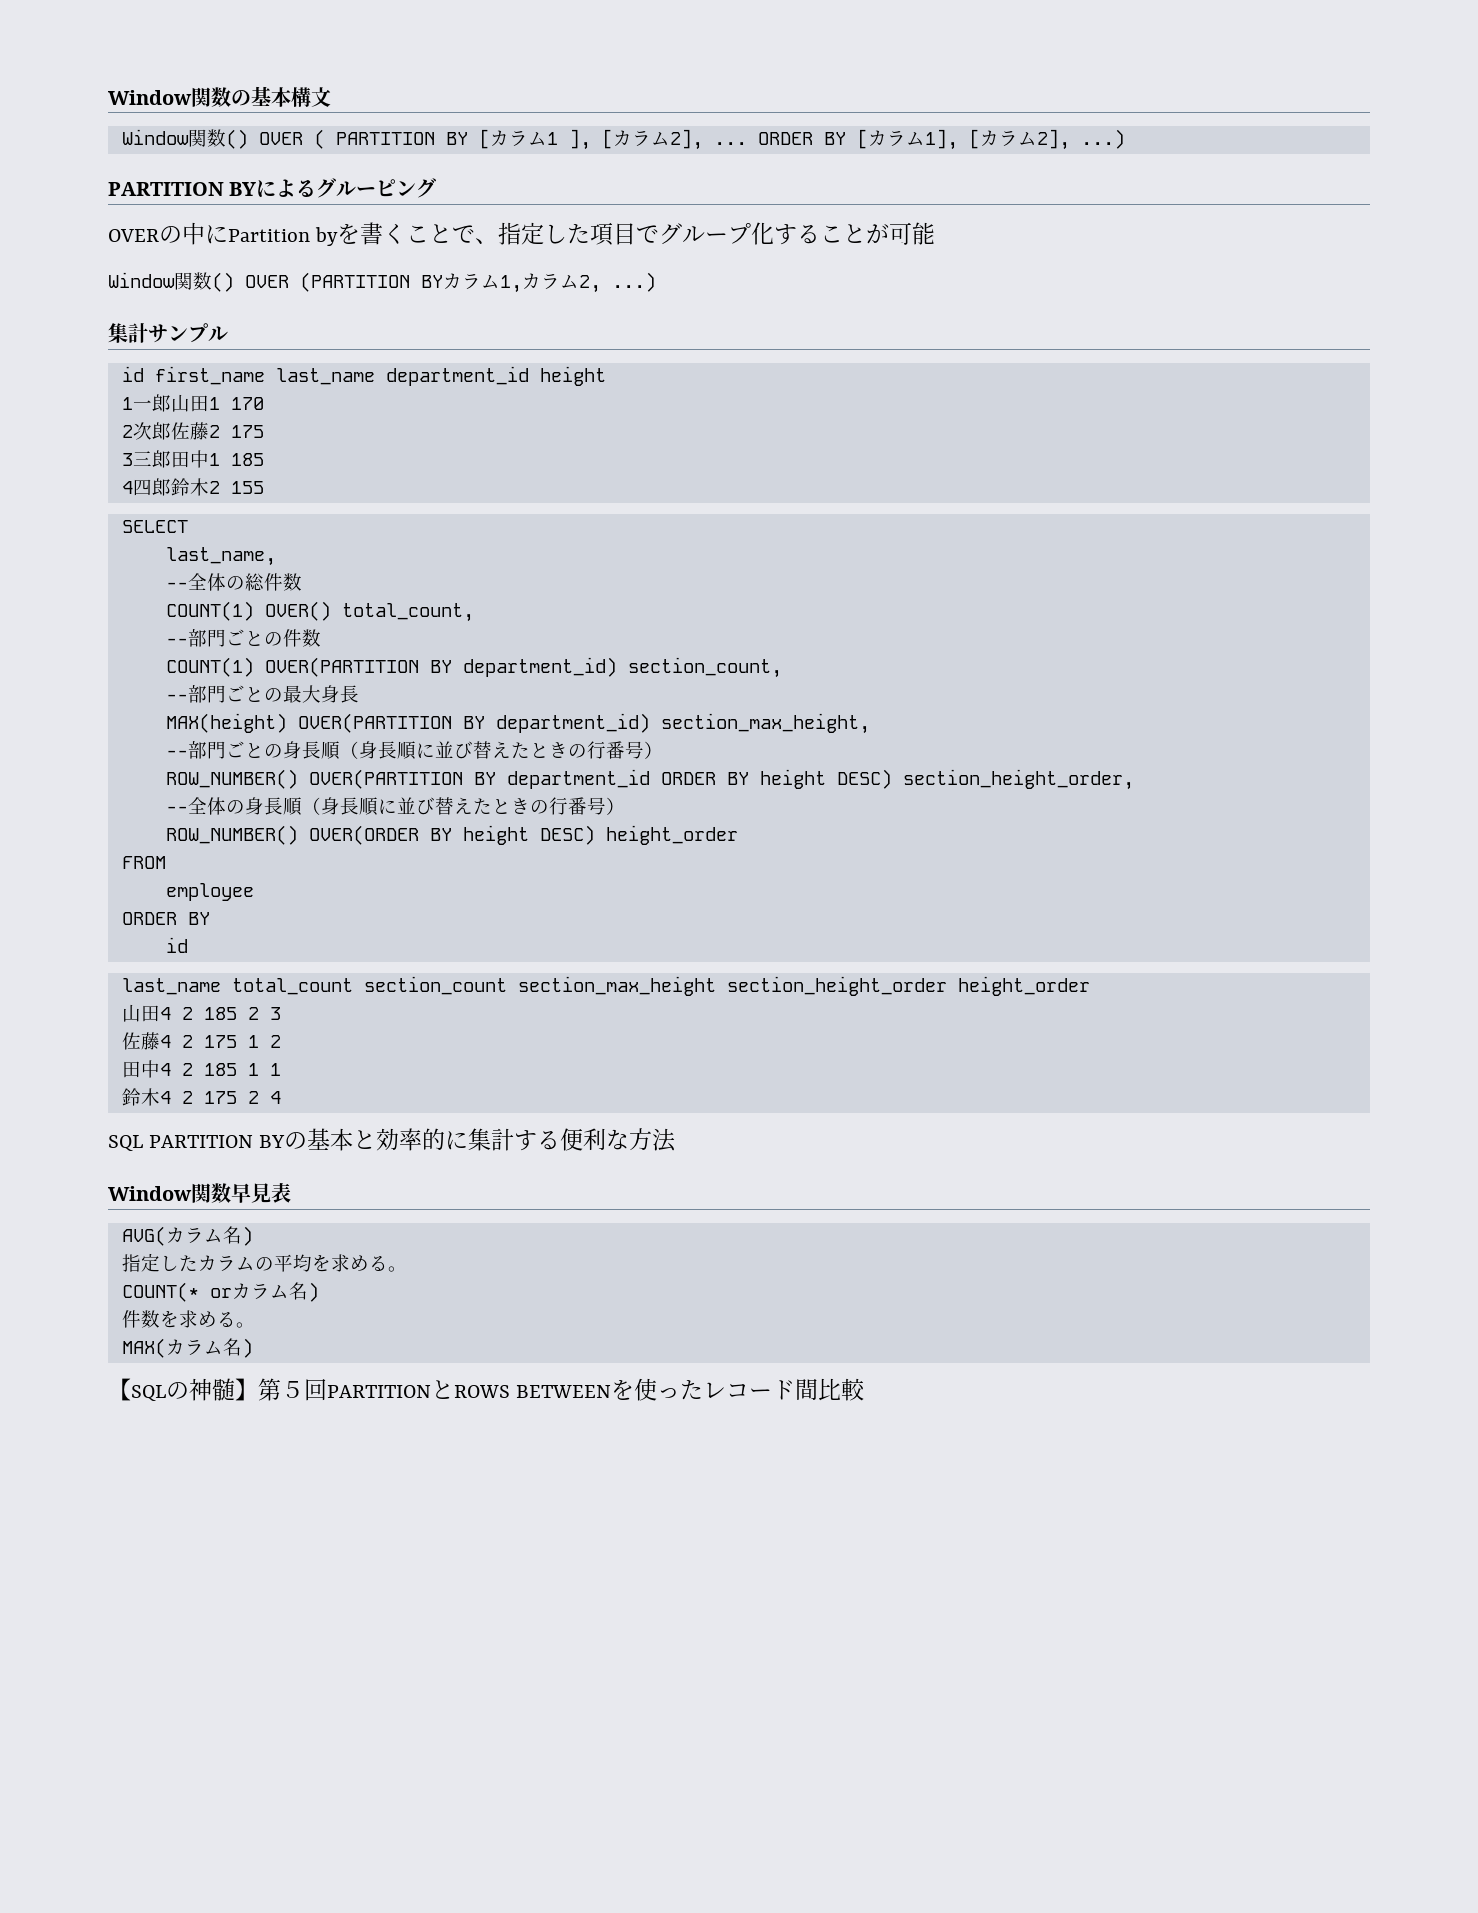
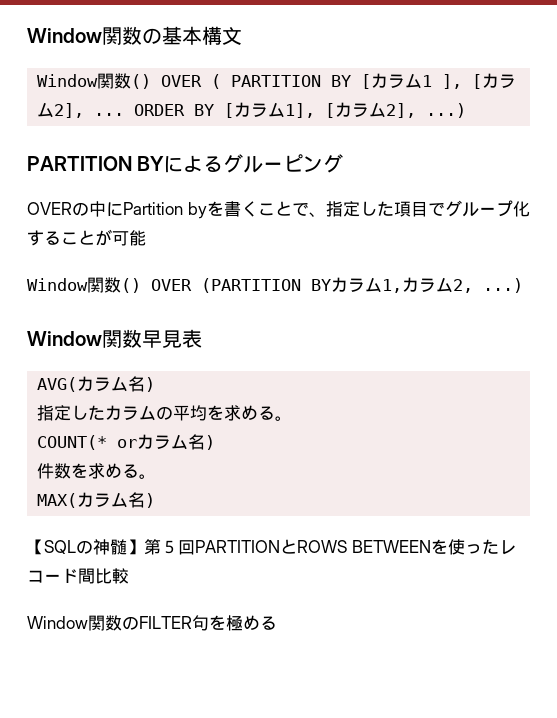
- 集計サンプル
- id first_name last_name department_id height
- 1一郎山田1 170
- 2次郎佐藤2 175
- 3三郎田中1 185
- 4四郎鈴木2 155
- SELECT
- last_name,
- --全体の総件数
- COUNT(1) OVER() total_count,
- --部門ごとの件数
- COUNT(1) OVER(PARTITION BY department_id) section_count,
- --部門ごとの最大身長
- MAX(height) OVER(PARTITION BY department_id) section_max_height,
- --部門ごとの身長順（身長順に並び替えたときの行番号）
- ROW_NUMBER() OVER(PARTITION BY department_id ORDER BY height DESC) section_height_order,
- --全体の身長順（身長順に並び替えたときの行番号）
- ROW_NUMBER() OVER(ORDER BY height DESC) height_order
- FROM
- employee
- ORDER BY
- id
- last_name total_count section_count section_max_height section_height_order height_order
- 山田4 2 185 2 3
- 佐藤4 2 175 1 2
- 田中4 2 185 1 1
- 鈴木4 2 175 2 4
- SQL PARTITION BYの基本と効率的に集計する便利な方法
+ Window関数のFILTER句を極める

